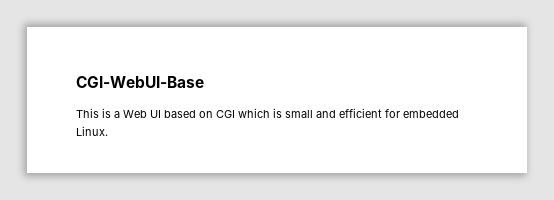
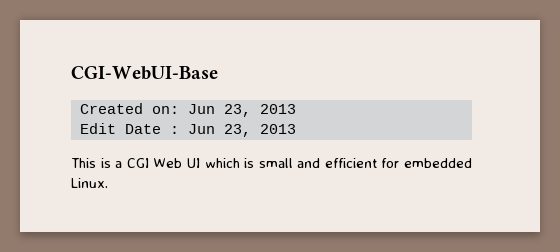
+ Created on: Jun 23, 2013
+ Edit Date : Jun 23, 2013
- This is a Web UI based on CGI which is small and efficient for embedded Linux.
+ This is a CGI Web UI which is small and efficient for embedded Linux.

